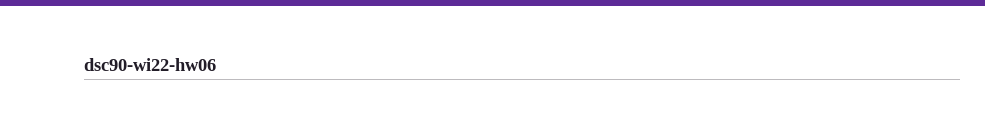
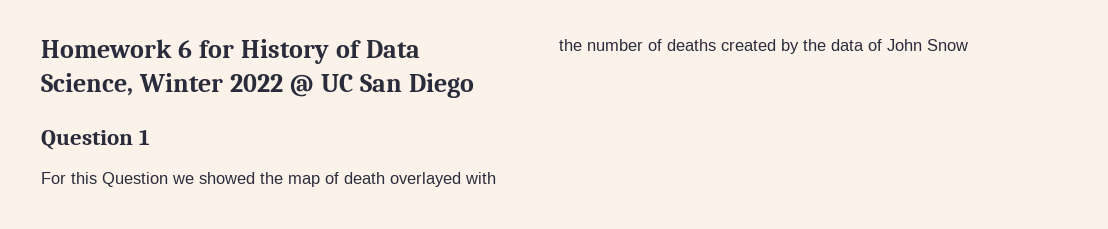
- dsc90-wi22-hw06
+ Homework 6 for History of Data Science, Winter 2022 @ UC San Diego
+ Question 1
+ For this Question we showed the map of death overlayed with the number of deaths created by the data of John Snow

